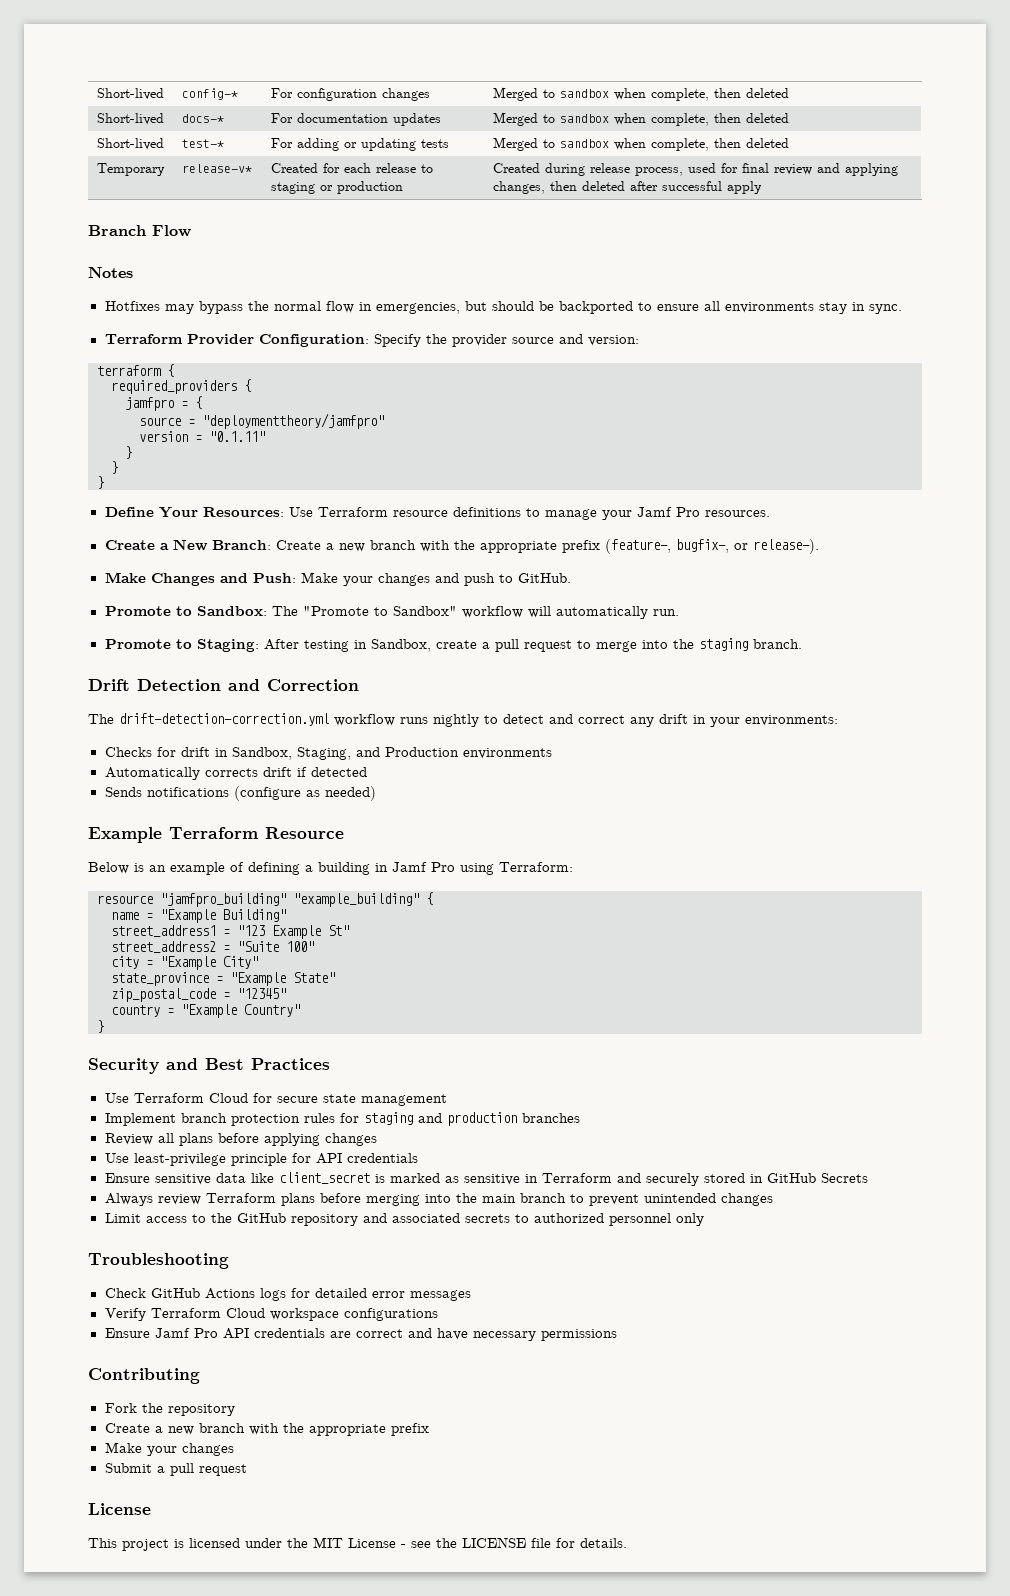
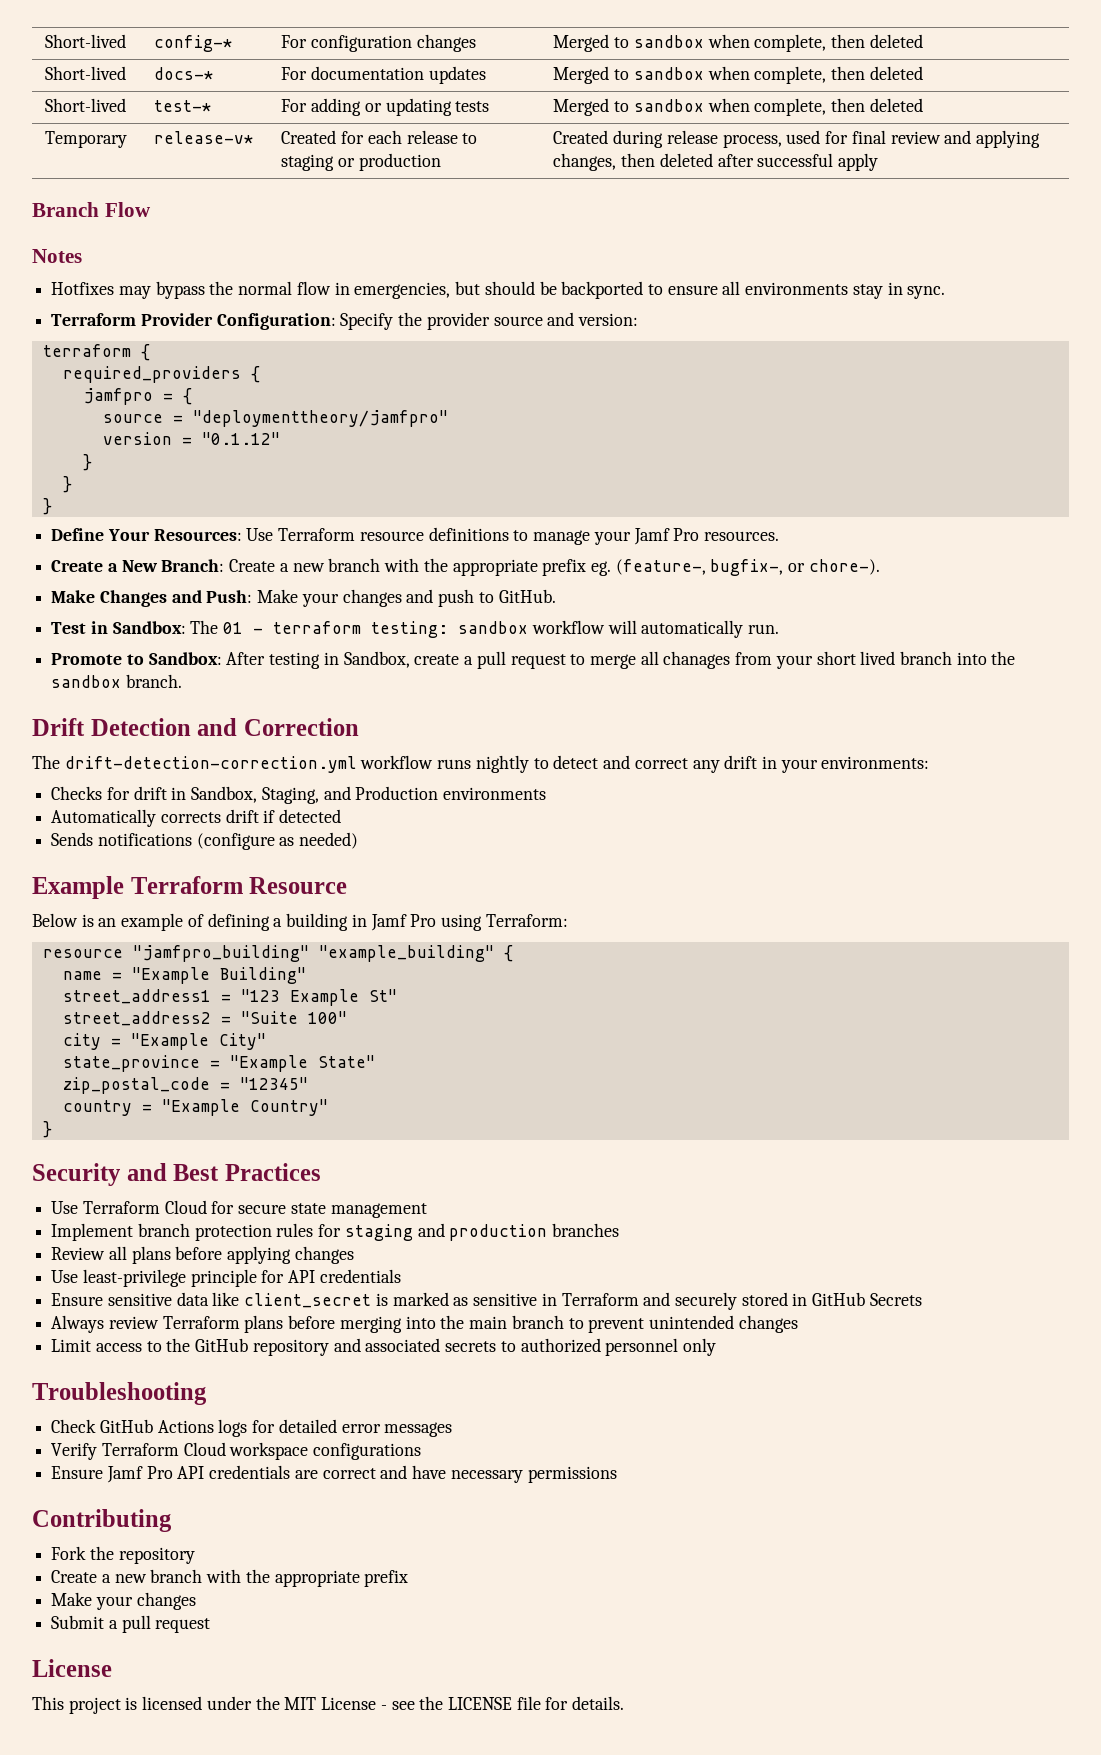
- version = "0.1.11"
+ version = "0.1.12"
- Create a New Branch: Create a new branch with the appropriate prefix (feature-, bugfix-, or release-).
+ Create a New Branch: Create a new branch with the appropriate prefix eg. (feature-, bugfix-, or chore-).
- Promote to Sandbox: The "Promote to Sandbox" workflow will automatically run.
+ Test in Sandbox: The 01 - terraform testing: sandbox workflow will automatically run.
- Promote to Staging: After testing in Sandbox, create a pull request to merge into the staging branch.
+ Promote to Sandbox: After testing in Sandbox, create a pull request to merge all chanages from your short lived branch into the sandbox branch.

